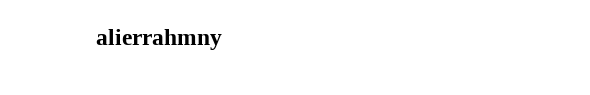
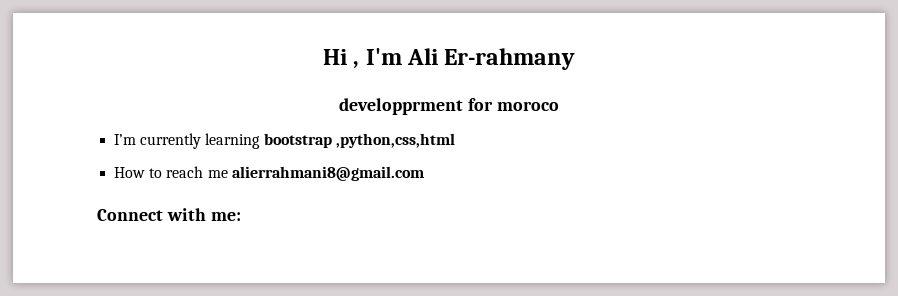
- alierrahmny
+ Hi , I'm Ali Er-rahmany
+ developprment for moroco
+ I’m currently learning bootstrap ,python,css,html
+ How to reach me alierrahmani8@gmail.com
+ Connect with me:

